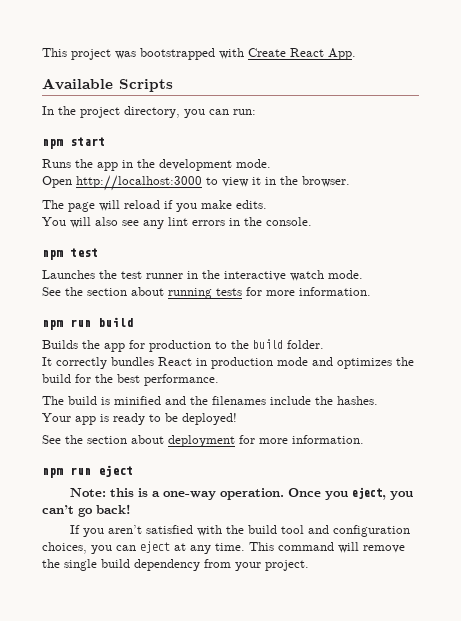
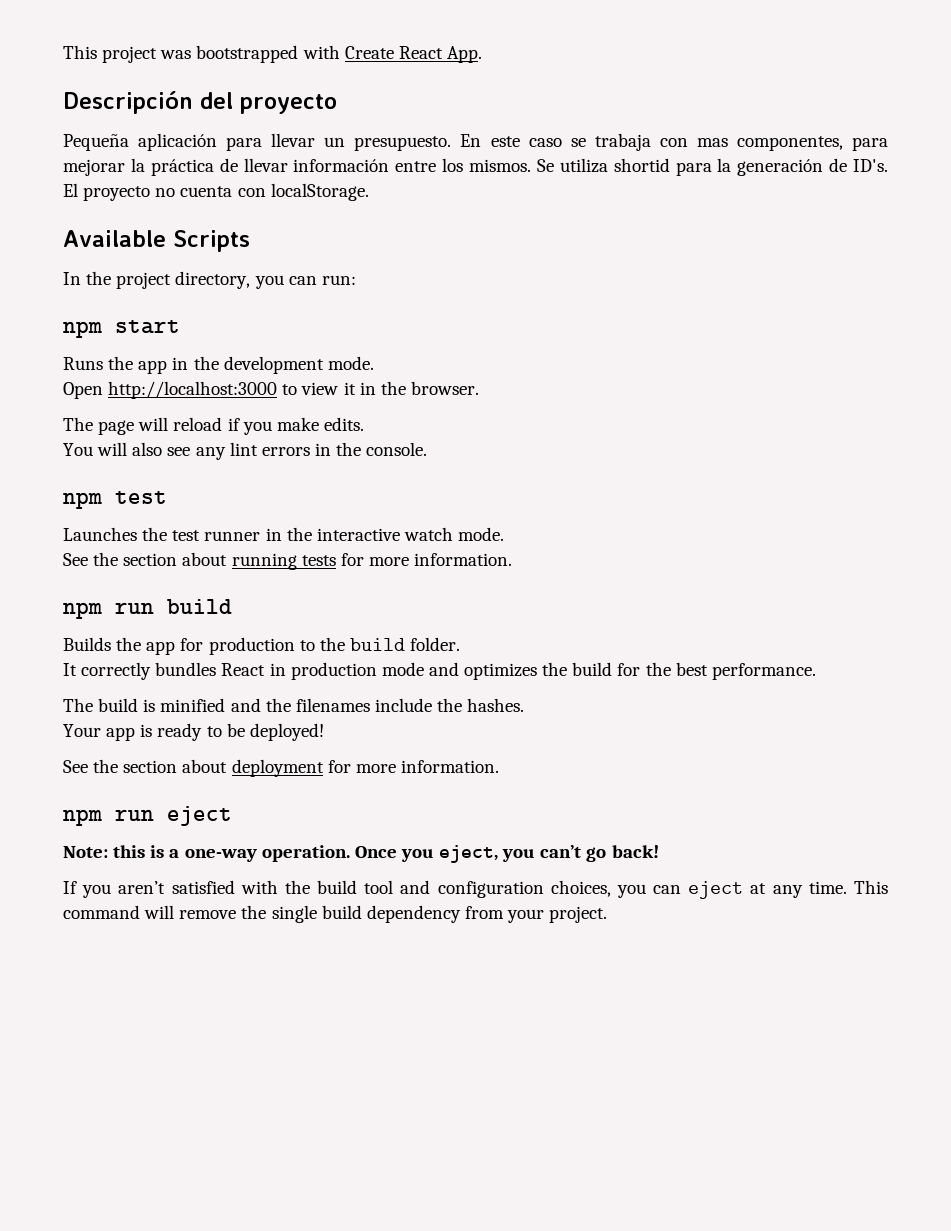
+ Descripción del proyecto
+ Pequeña aplicación para llevar un presupuesto. En este caso se trabaja con mas componentes, para mejorar la práctica de llevar información entre los mismos. Se utiliza shortid para la generación de ID's. El proyecto no cuenta con localStorage.

